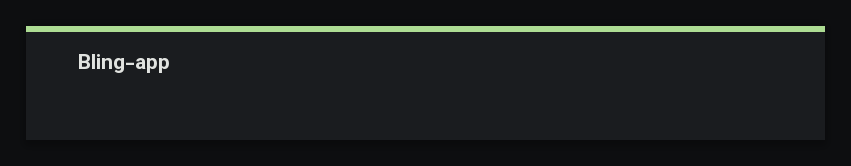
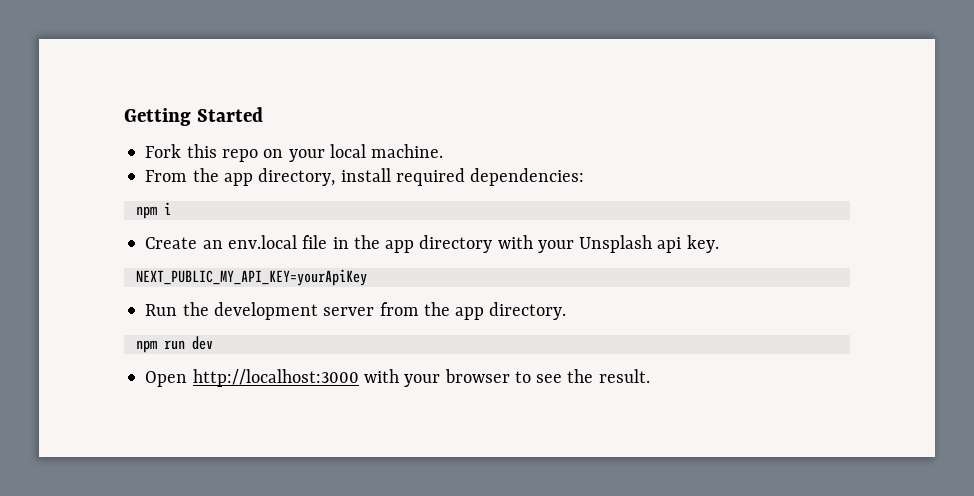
- Bling-app
+ Getting Started
+ Fork this repo on your local machine.
+ From the app directory, install required dependencies:
+ npm i
+ Create an env.local file in the app directory with your Unsplash api key.
+ NEXT_PUBLIC_MY_API_KEY=yourApiKey
+ Run the development server from the app directory.
+ npm run dev
+ Open http://localhost:3000 with your browser to see the result.

